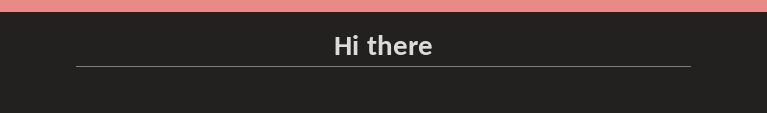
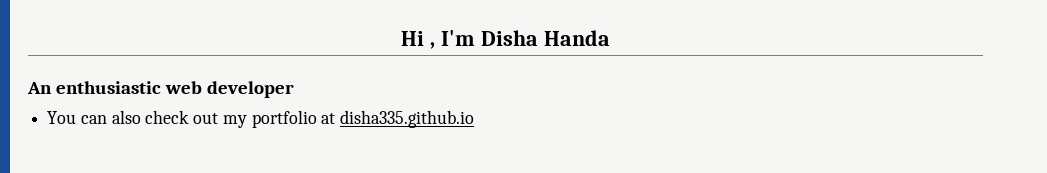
- Hi there
+ Hi , I'm Disha Handa
+ An enthusiastic web developer
+ You can also check out my portfolio at disha335.github.io

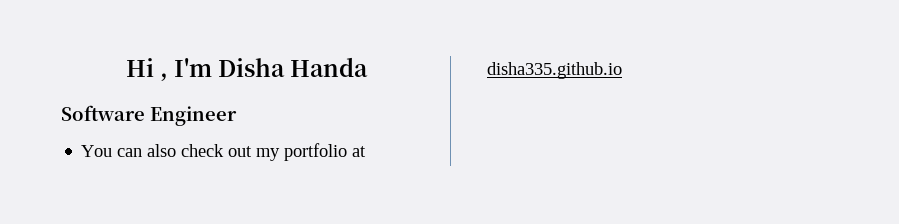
- An enthusiastic web developer
+ Software Engineer

